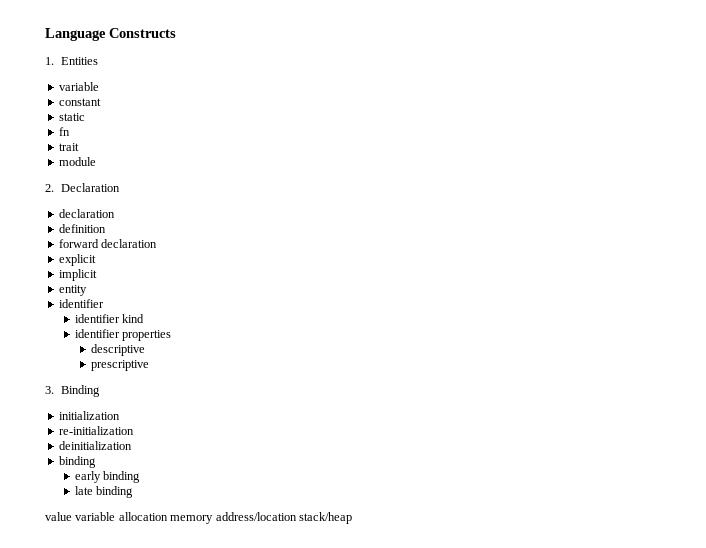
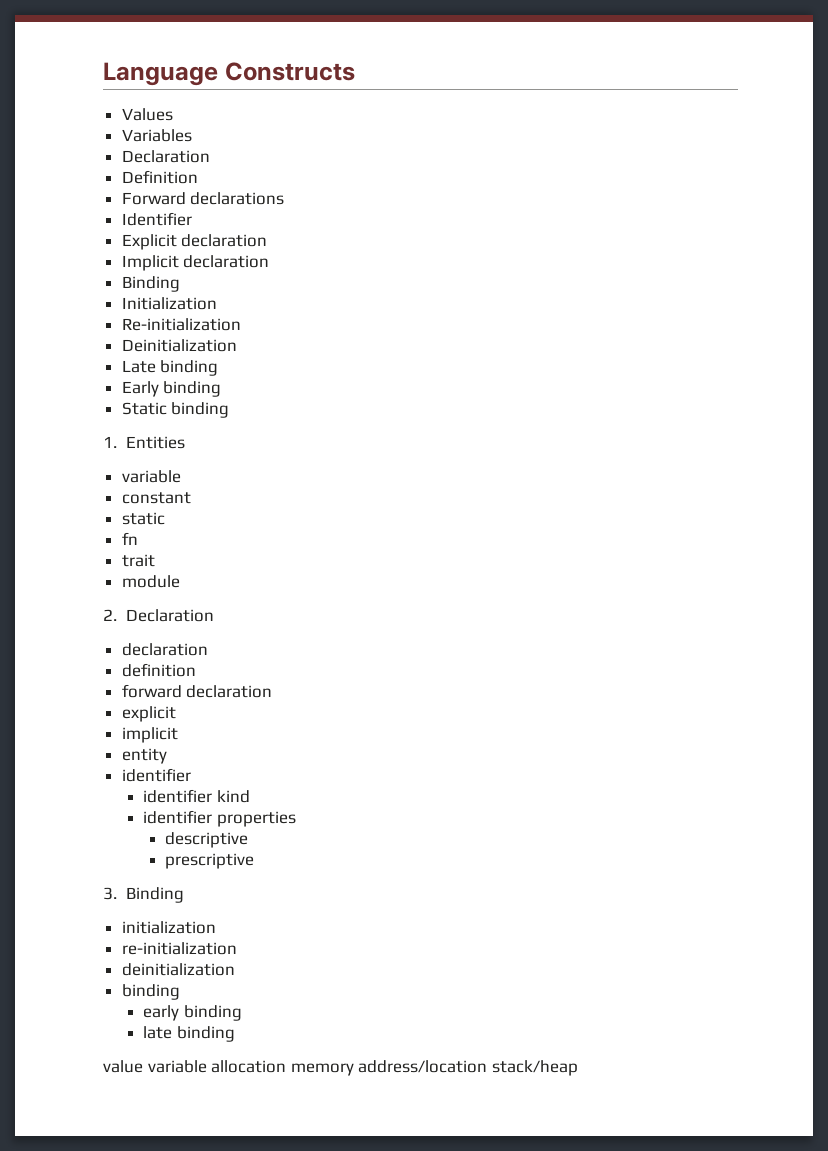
+ Values
+ Variables
+ Declaration
+ Definition
+ Forward declarations
+ Identifier
+ Explicit declaration
+ Implicit declaration
+ Binding
+ Initialization
+ Re-initialization
+ Deinitialization
+ Late binding
+ Early binding
+ Static binding

